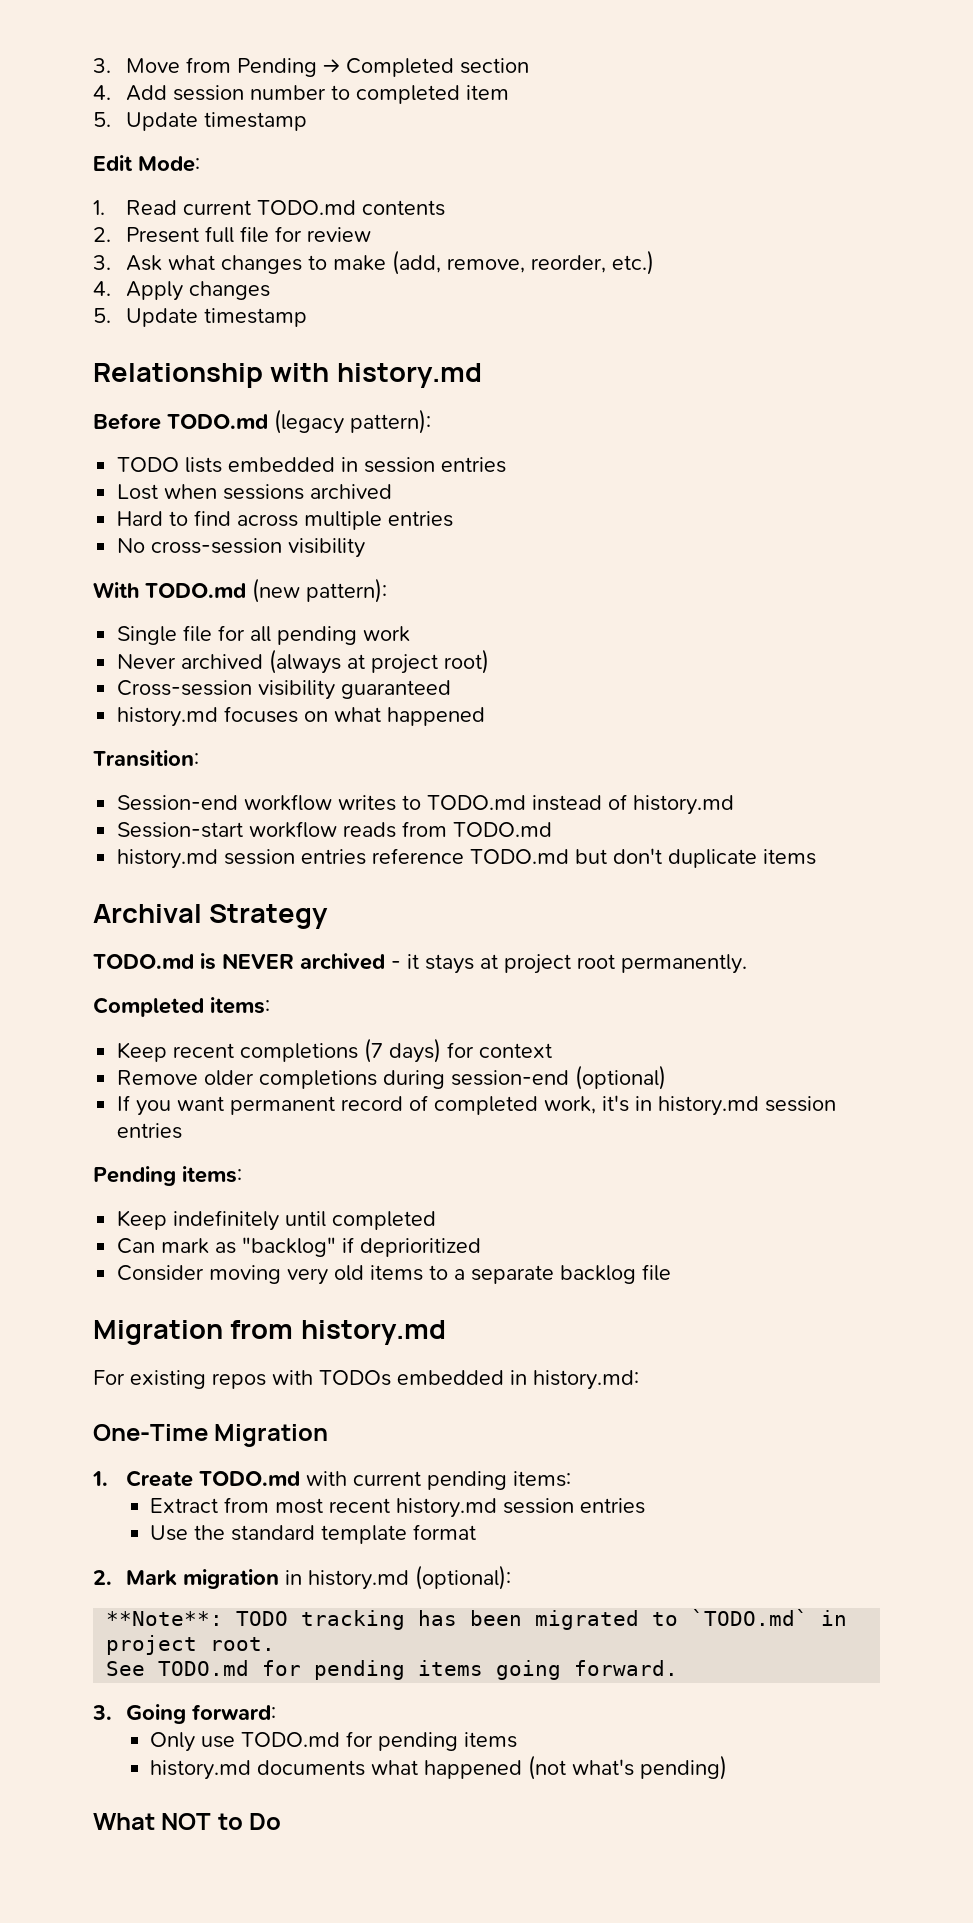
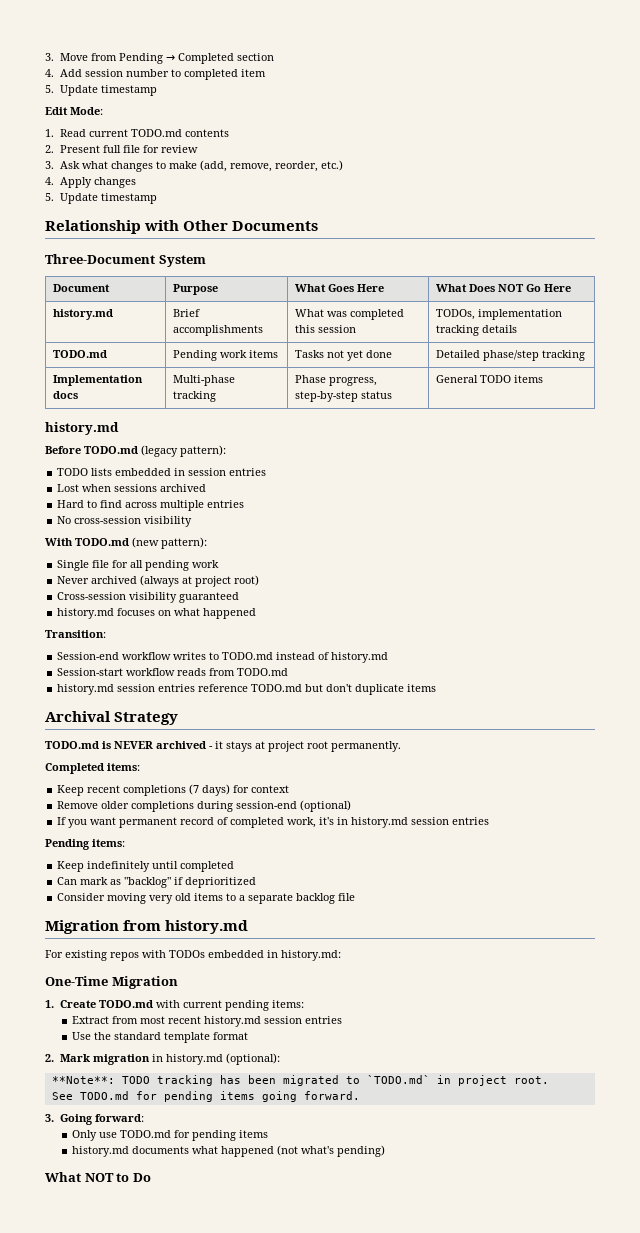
- Relationship with history.md
+ Relationship with Other Documents
+ Three-Document System
+ Document | Purpose | What Goes Here | What Does NOT Go Here
+ history.md | Brief accomplishments | What was completed this session | TODOs, implementation tracking details
+ TODO.md | Pending work items | Tasks not yet done | Detailed phase/step tracking
+ Implementation docs | Multi-phase tracking | Phase progress, step-by-step status | General TODO items
+ history.md

